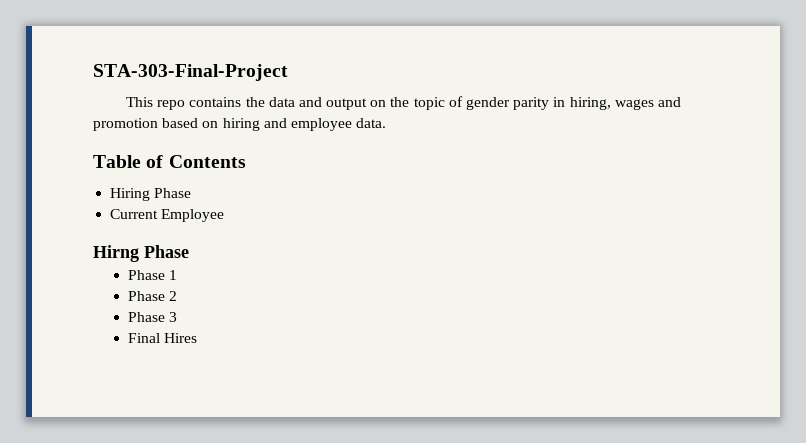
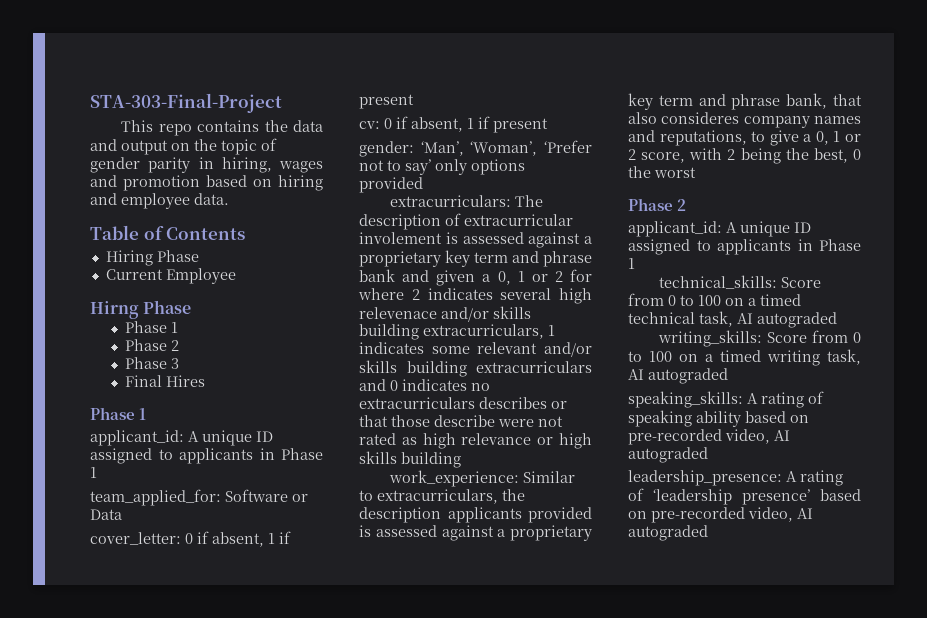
  Final Hires
+ Phase 1
+ applicant_id: A unique ID assigned to applicants in Phase 1
+ team_applied_for: Software or Data
+ cover_letter: 0 if absent, 1 if present
+ cv: 0 if absent, 1 if present
+ gender: ‘Man’, ‘Woman’, ‘Prefer not to say’ only options provided
+ extracurriculars: The description of extracurricular involement is assessed against a proprietary key term and phrase bank and given a 0, 1 or 2 for where 2 indicates several high relevenace and/or skills building extracurriculars, 1 indicates some relevant and/or skills building extracurriculars and 0 indicates no extracurriculars describes or that those describe were not rated as high relevance or high skills building
+ work_experience: Similar to extracurriculars, the description applicants provided is assessed against a proprietary key term and phrase bank, that also consideres company names and reputations, to give a 0, 1 or 2 score, with 2 being the best, 0 the worst
+ Phase 2
+ applicant_id: A unique ID assigned to applicants in Phase 1
+ technical_skills: Score from 0 to 100 on a timed technical task, AI autograded
+ writing_skills: Score from 0 to 100 on a timed writing task, AI autograded
+ speaking_skills: A rating of speaking ability based on pre-recorded video, AI autograded
+ leadership_presence: A rating of ‘leadership presence’ based on pre-recorded video, AI autograded

